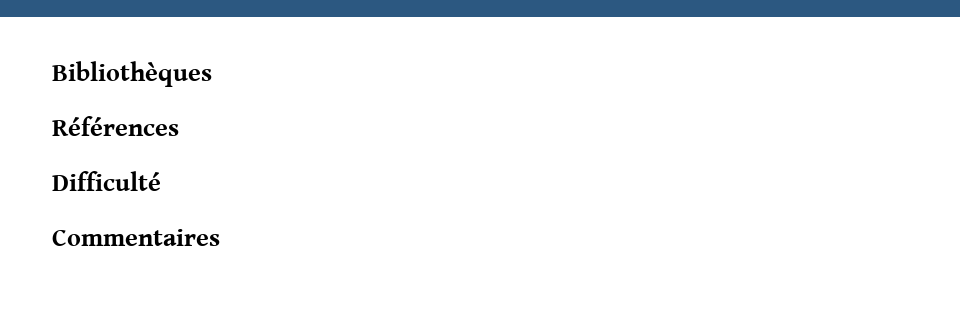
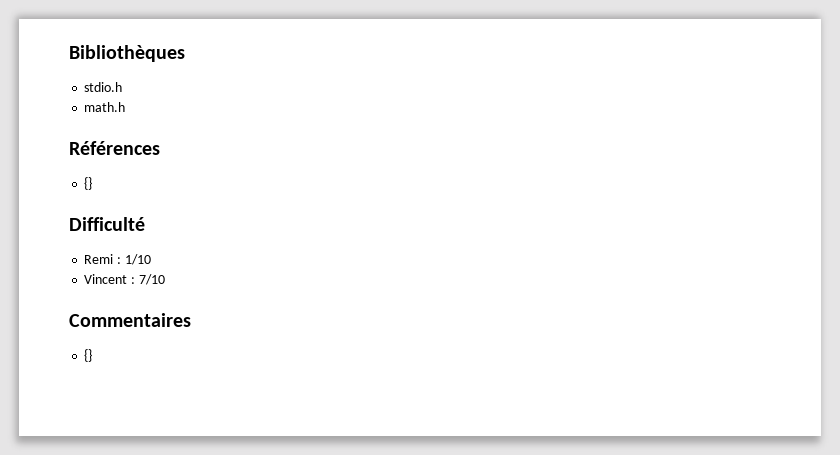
+ stdio.h
+ math.h
  Références
+ {}
+ Remi : 1/10
+ Vincent : 7/10
  Commentaires
+ {}

